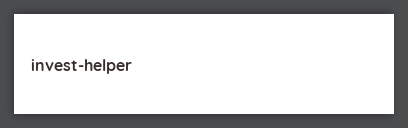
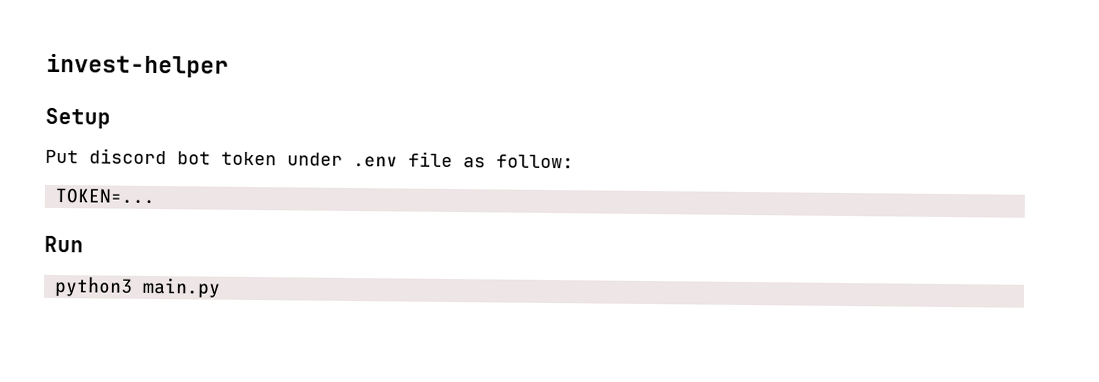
+ Setup
+ Put discord bot token under .env file as follow:
+ TOKEN=...
+ Run
+ python3 main.py

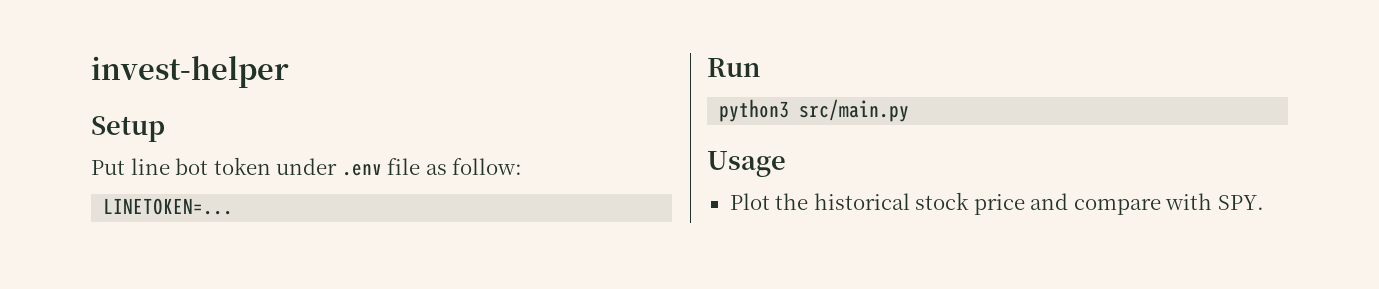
- Put discord bot token under .env file as follow:
+ Put line bot token under .env file as follow:
- TOKEN=...
+ LINETOKEN=...
- python3 main.py
+ python3 src/main.py
+ Usage
+ Plot the historical stock price and compare with SPY.

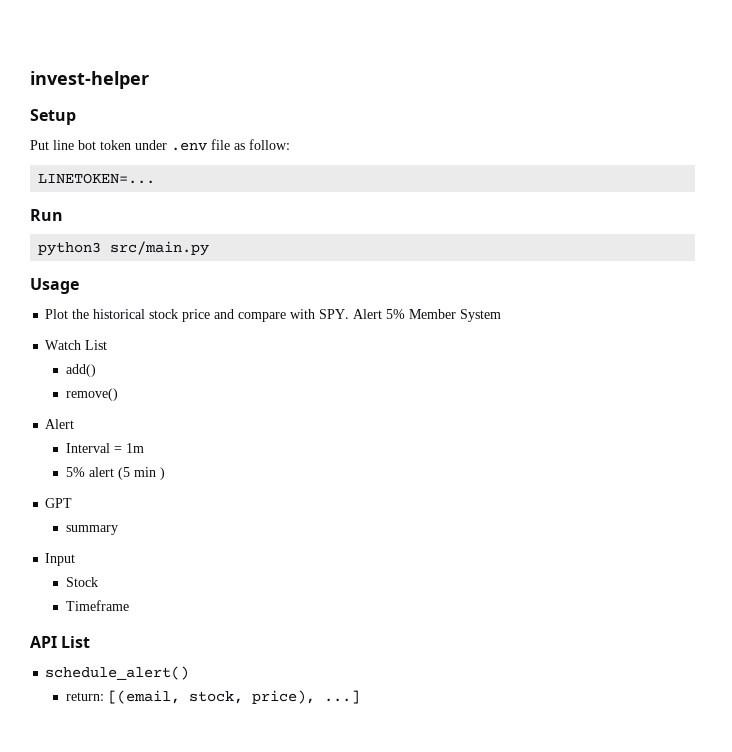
- Plot the historical stock price and compare with SPY.
+ Plot the historical stock price and compare with SPY. Alert 5% Member System
+ Watch List
+ add()
+ remove()
+ Alert
+ Interval = 1m
+ 5% alert (5 min )
+ GPT
+ summary
+ Input
+ Stock
+ Timeframe
+ API List
+ schedule_alert()
+ return: [(email, stock, price), ...]

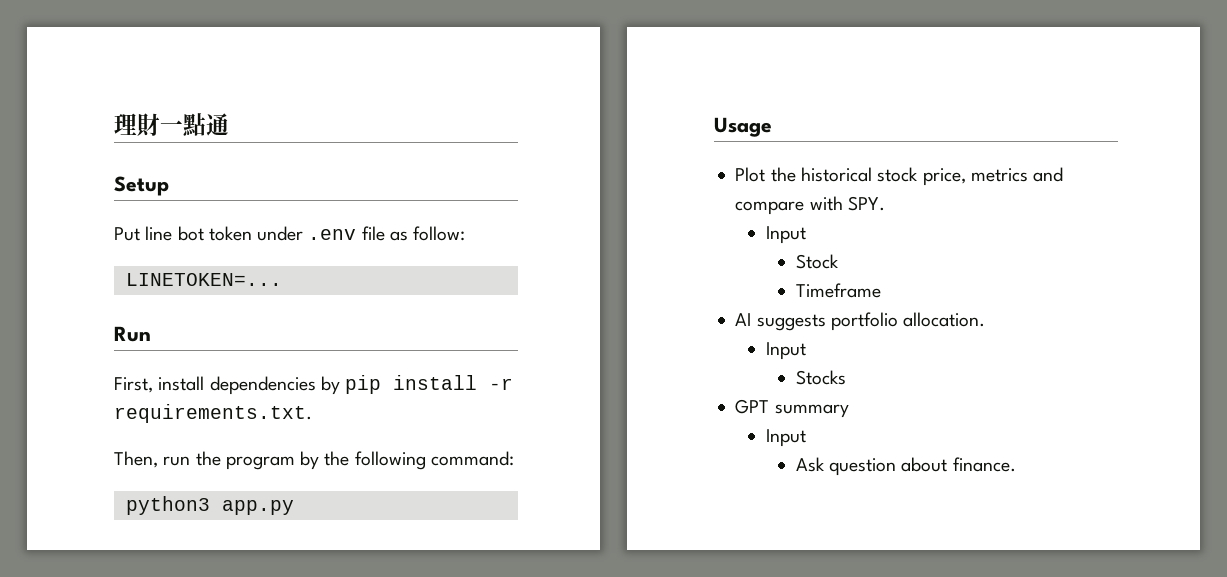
- invest-helper
+ 理財一點通
+ First, install dependencies by pip install -r requirements.txt.
+ Then, run the program by the following command:
- python3 src/main.py
+ python3 app.py
- Plot the historical stock price and compare with SPY. Alert 5% Member System
- Watch List
- add()
- remove()
- Alert
- Interval = 1m
- 5% alert (5 min )
- GPT
- summary
+ Plot the historical stock price, metrics and compare with SPY.
  Input
  Stock
  Timeframe
- API List
- schedule_alert()
- return: [(email, stock, price), ...]
+ AI suggests portfolio allocation.
+ Input
+ Stocks
+ GPT summary
+ Input
+ Ask question about finance.

